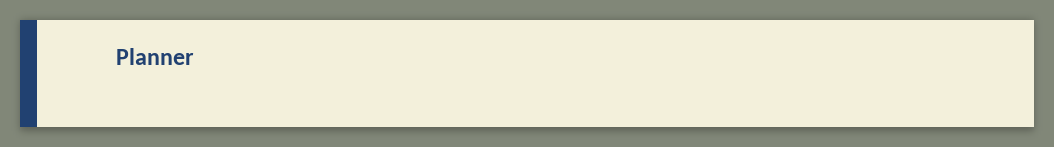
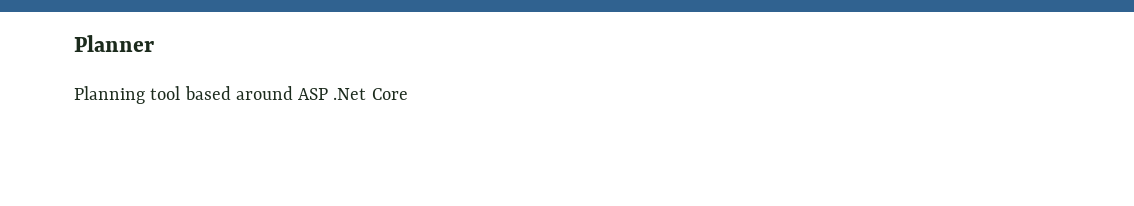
+ Planning tool based around ASP .Net Core

